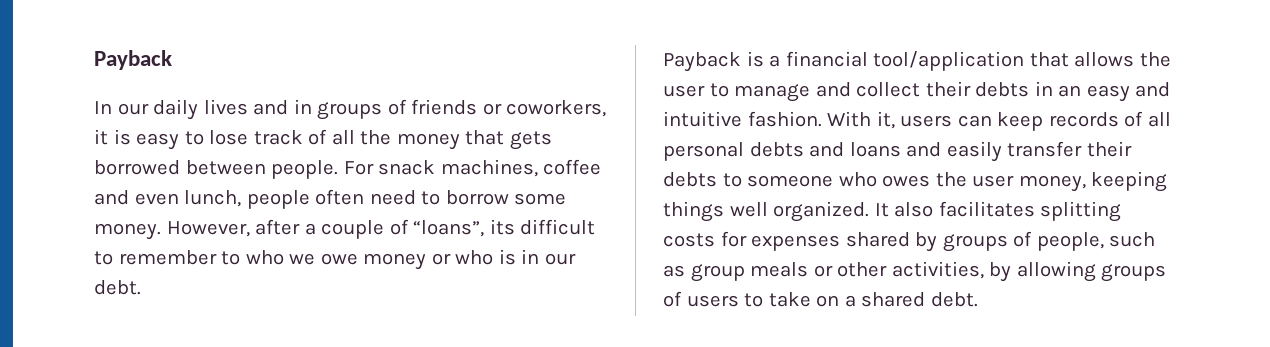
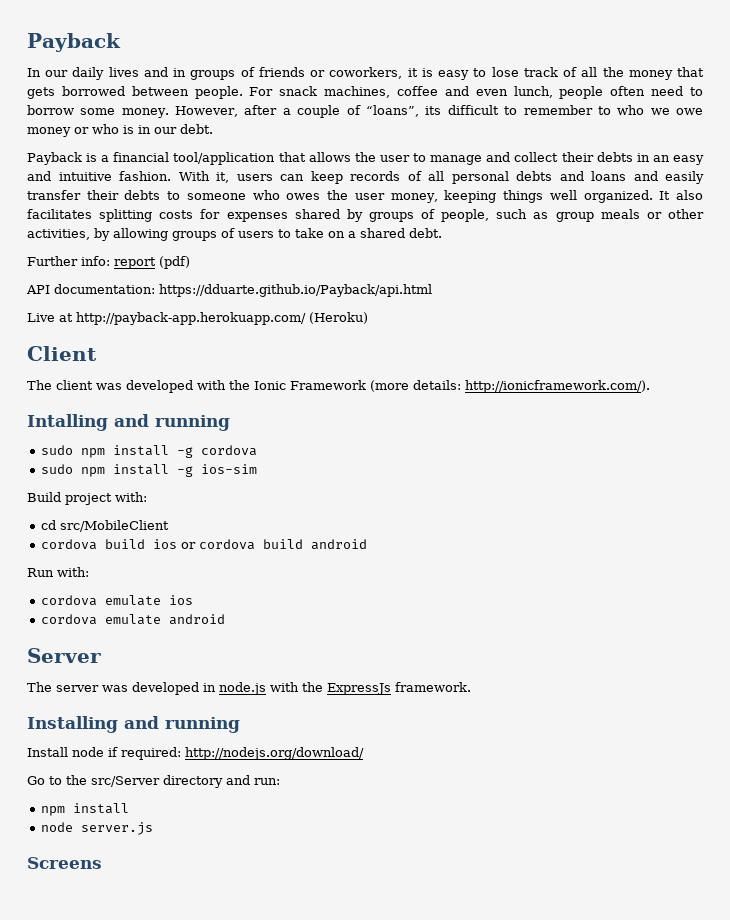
+ Further info: report (pdf)
+ API documentation: https://dduarte.github.io/Payback/api.html
+ Live at http://payback-app.herokuapp.com/ (Heroku)
+ Client
+ The client was developed with the Ionic Framework (more details: http://ionicframework.com/).
+ Intalling and running
+ sudo npm install -g cordova
+ sudo npm install -g ios-sim
+ Build project with:
+ cd src/MobileClient
+ cordova build ios or cordova build android
+ Run with:
+ cordova emulate ios
+ cordova emulate android
+ Server
+ The server was developed in node.js with the ExpressJs framework.
+ Installing and running
+ Install node if required: http://nodejs.org/download/
+ Go to the src/Server directory and run:
+ npm install
+ node server.js
+ Screens

